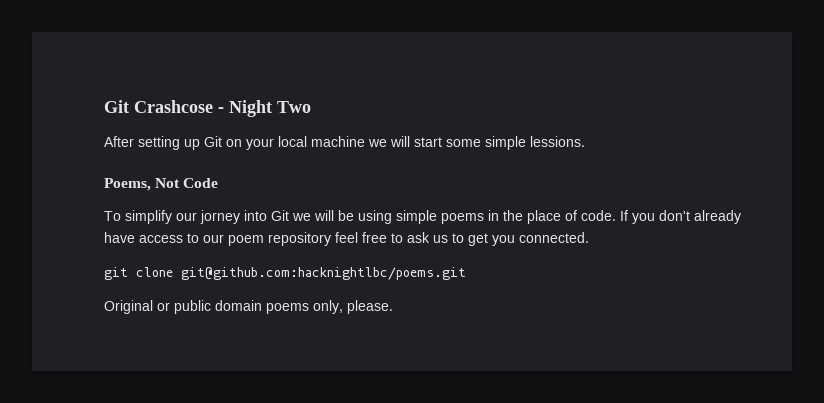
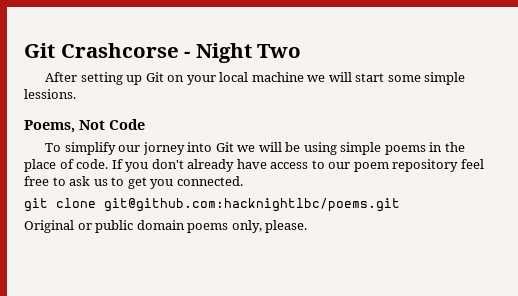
- Git Crashcose - Night Two
+ Git Crashcorse - Night Two

